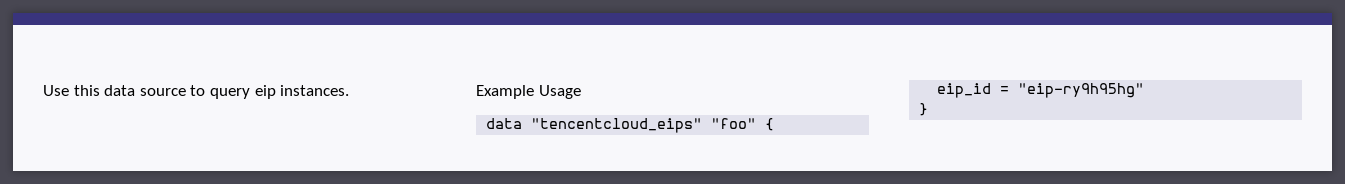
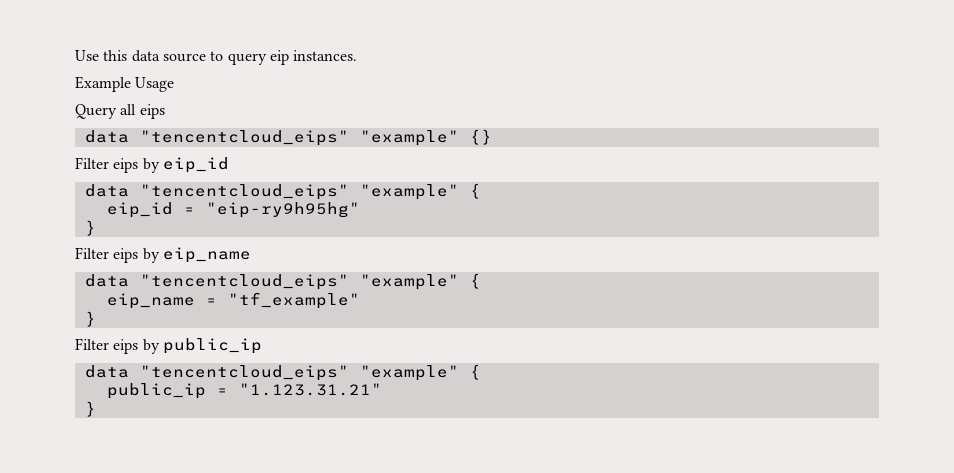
- data "tencentcloud_eips" "foo" {
+ Query all eips
+ data "tencentcloud_eips" "example" {}
+ Filter eips by eip_id
+ data "tencentcloud_eips" "example" {
+ Filter eips by eip_name
+ data "tencentcloud_eips" "example" {
+ eip_name = "tf_example"
+ }
+ Filter eips by public_ip
+ data "tencentcloud_eips" "example" {
+ public_ip = "1.123.31.21"
+ }

